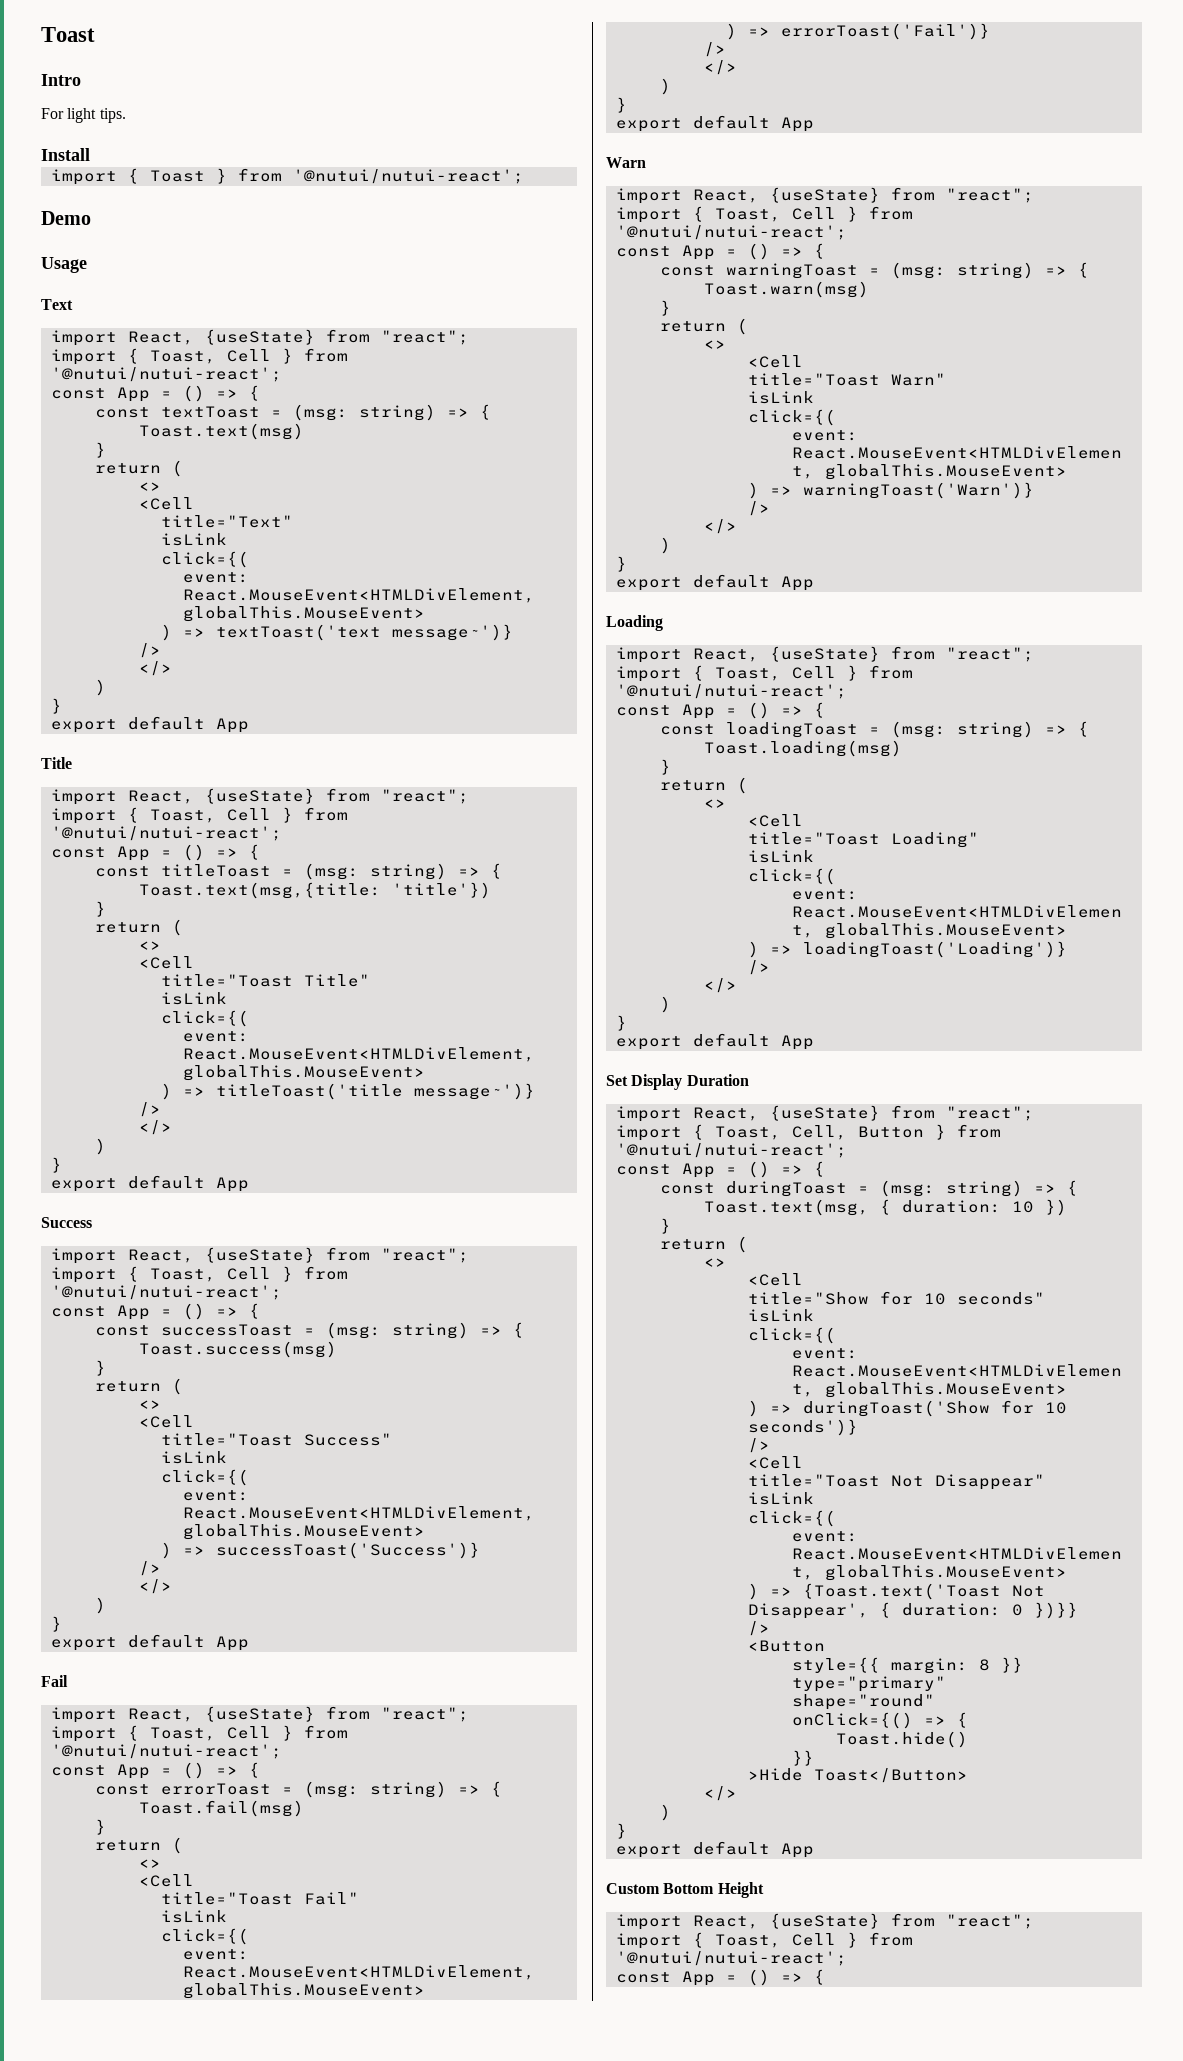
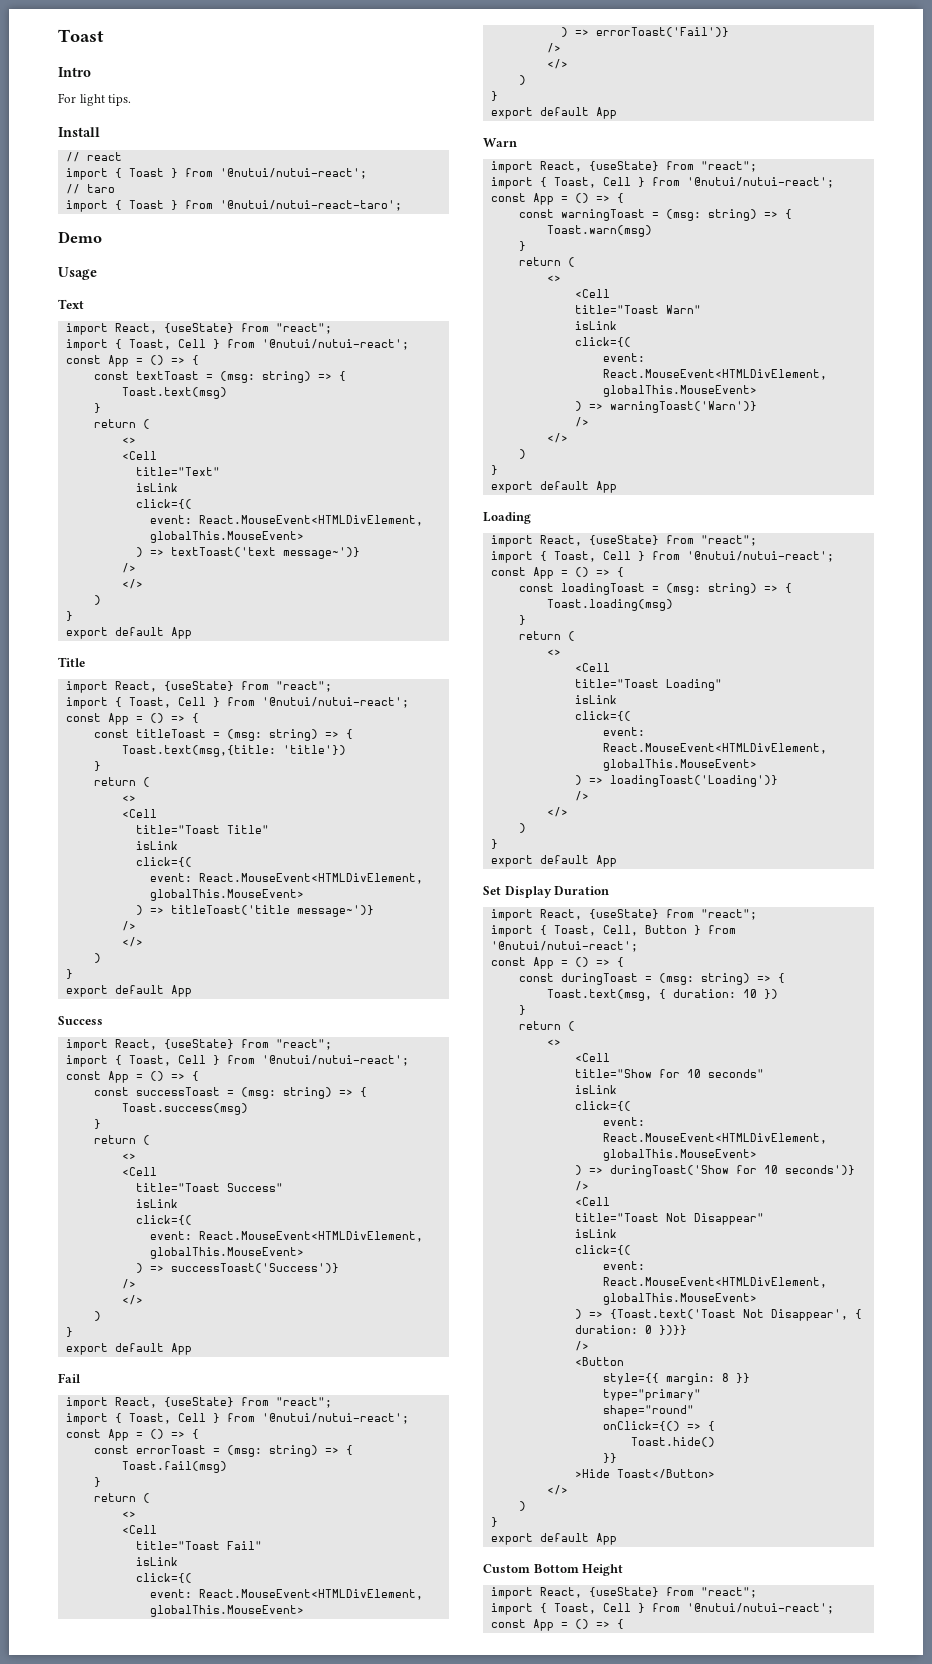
+ // react
+ // taro
+ import { Toast } from '@nutui/nutui-react-taro';

